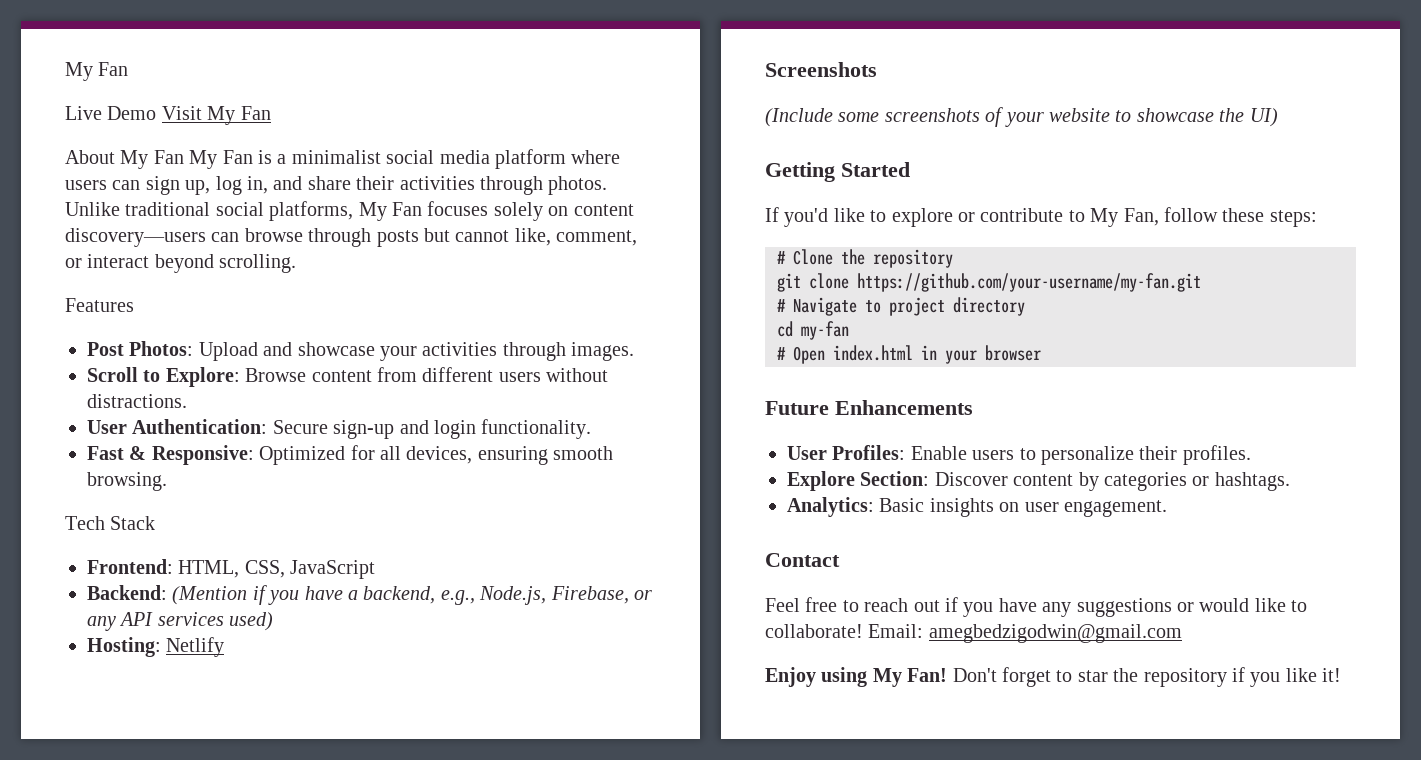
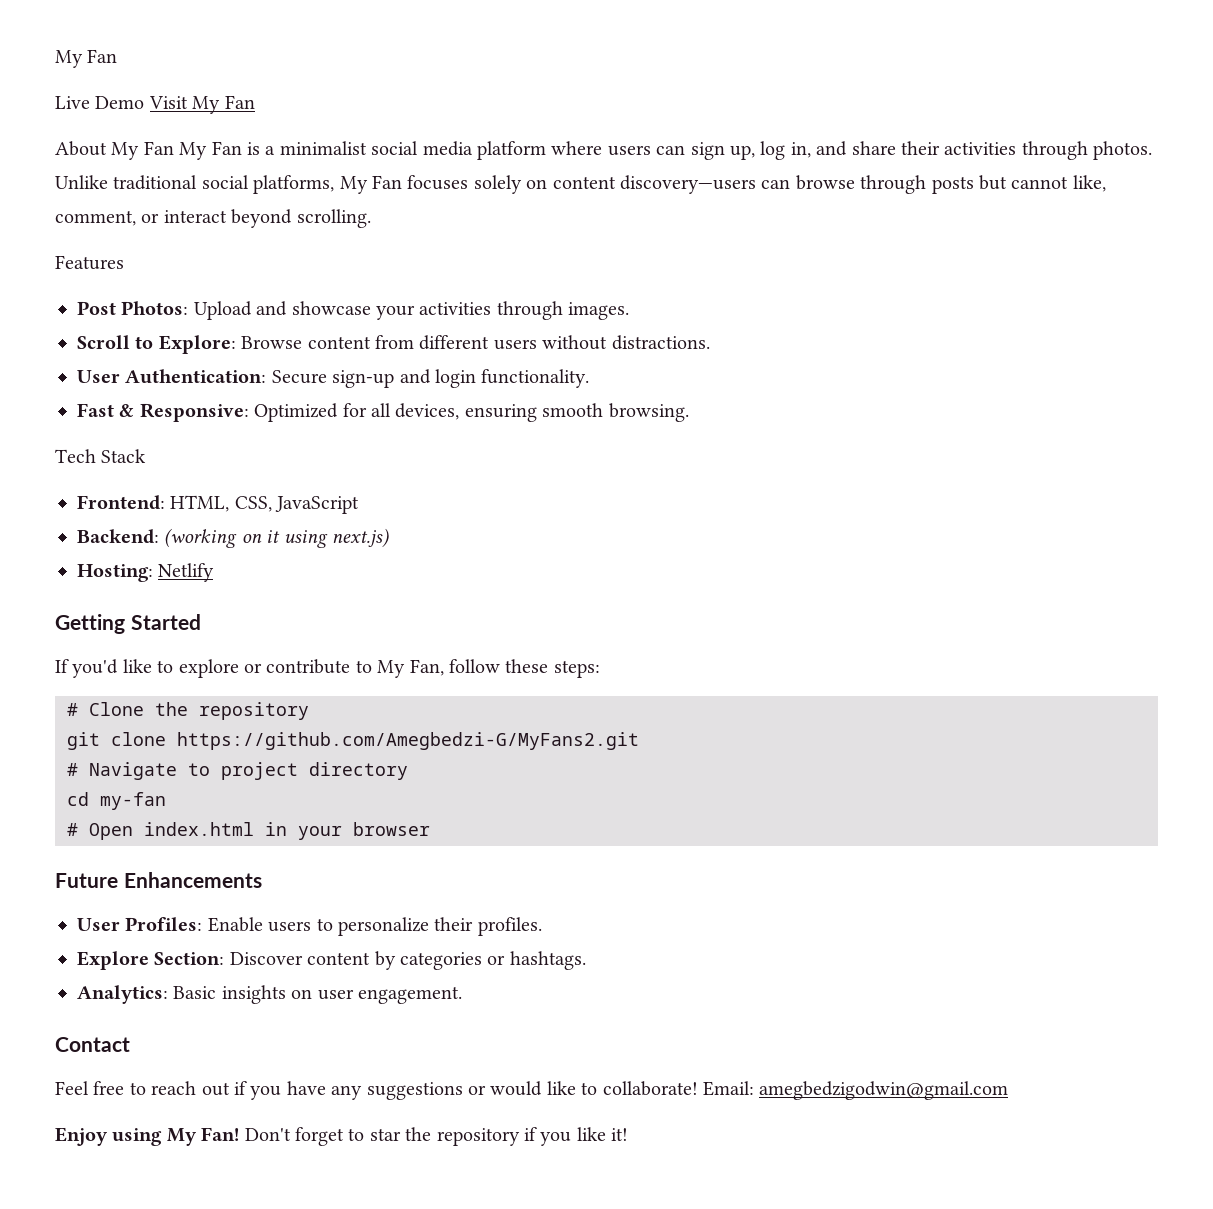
- Backend: (Mention if you have a backend, e.g., Node.js, Firebase, or any API services used)
+ Backend: (working on it using next.js)
  Hosting: Netlify
- Screenshots
- (Include some screenshots of your website to showcase the UI)
- git clone https://github.com/your-username/my-fan.git
+ git clone https://github.com/Amegbedzi-G/MyFans2.git

